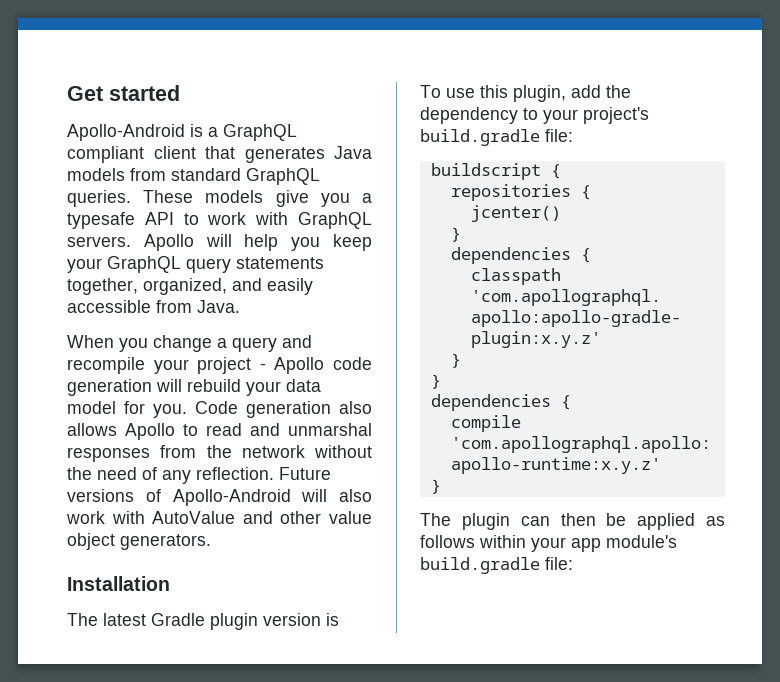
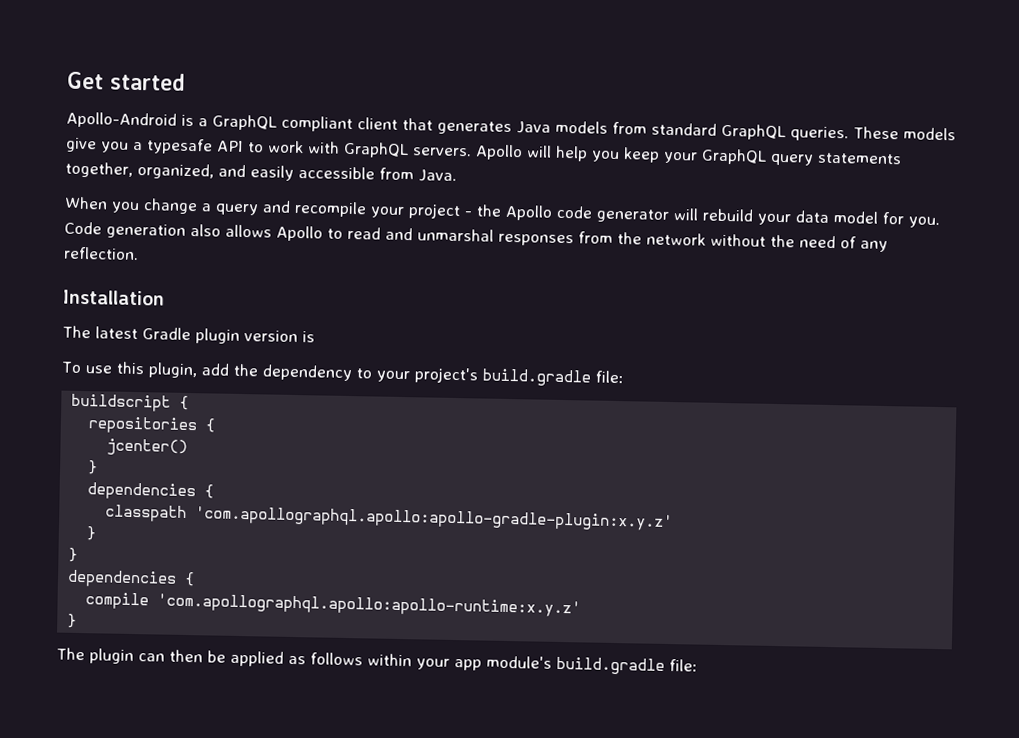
- When you change a query and recompile your project - Apollo code generation will rebuild your data model for you.
+ When you change a query and recompile your project - the Apollo code generator will rebuild your data model for you.
- Future versions of Apollo-Android will also work with AutoValue and other value object generators.

